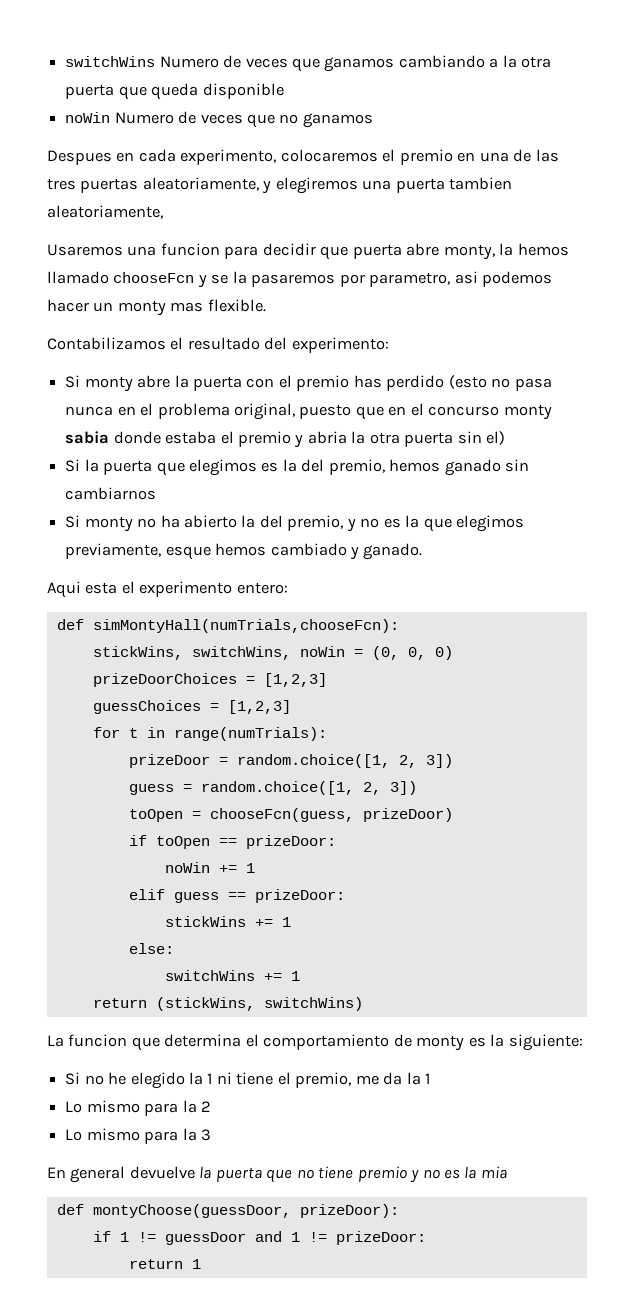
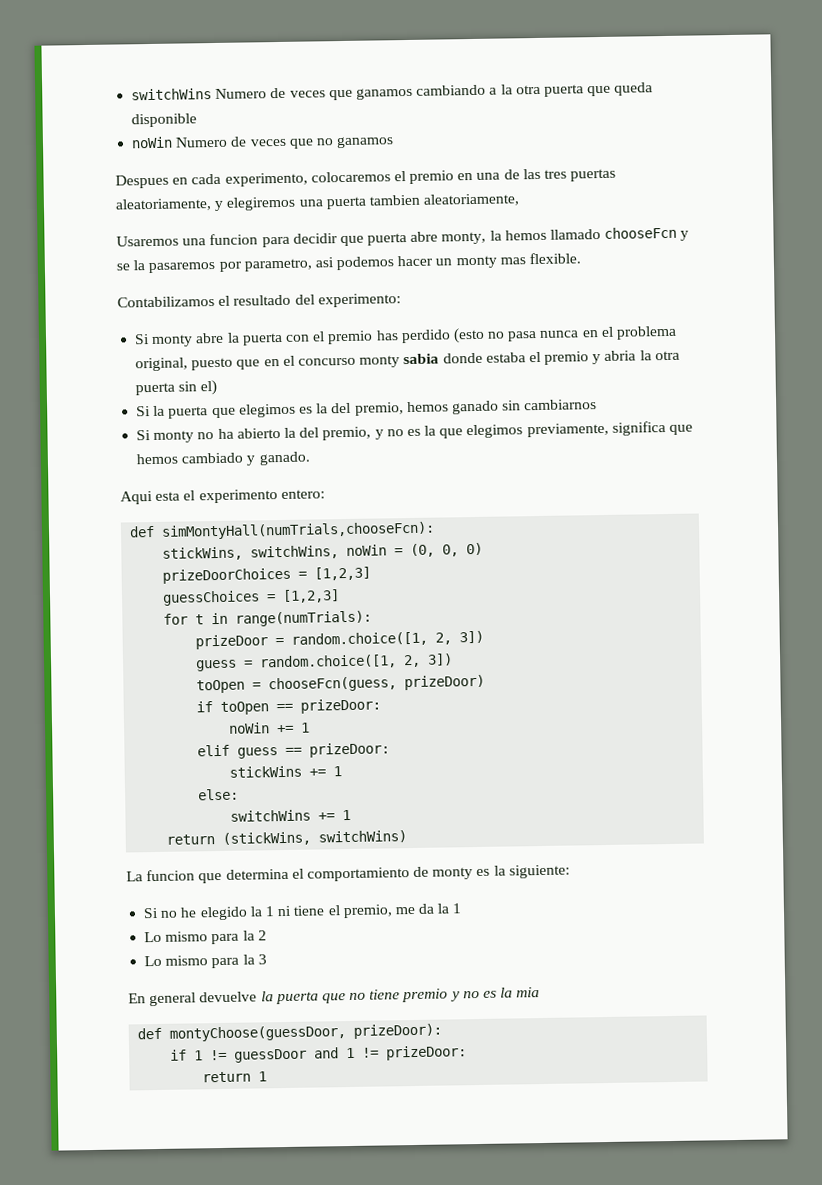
- Si monty no ha abierto la del premio, y no es la que elegimos previamente, esque hemos cambiado y ganado.
+ Si monty no ha abierto la del premio, y no es la que elegimos previamente, significa que hemos cambiado y ganado.

